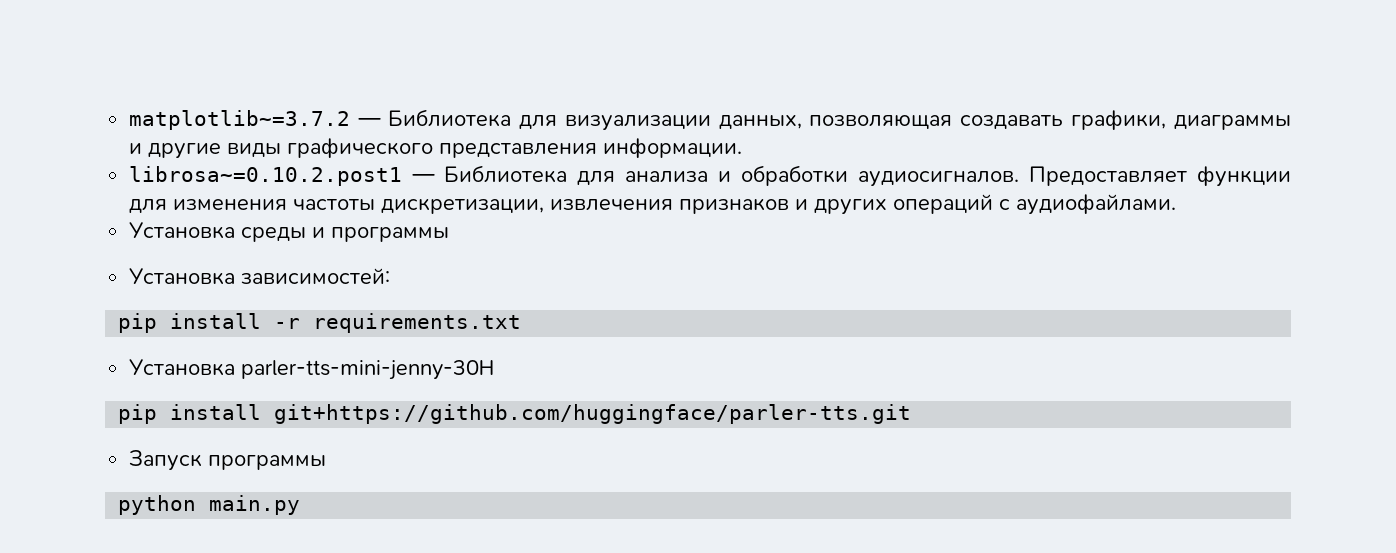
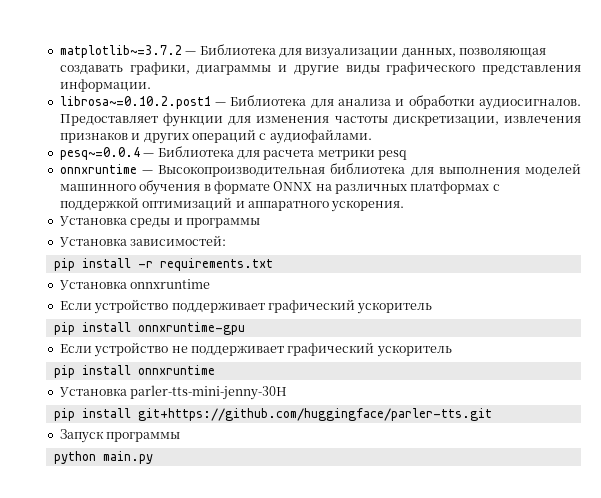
+ pesq~=0.0.4 — Библиотека для расчета метрики pesq
+ onnxruntime — Высокопроизводительная библиотека для выполнения моделей машинного обучения в формате ONNX на различных платформах с поддержкой оптимизаций и аппаратного ускорения.
+ Установка onnxruntime
+ Если устройство поддерживает графический ускоритель
+ pip install onnxruntime-gpu
+ Если устройство не поддерживает графический ускоритель
+ pip install onnxruntime

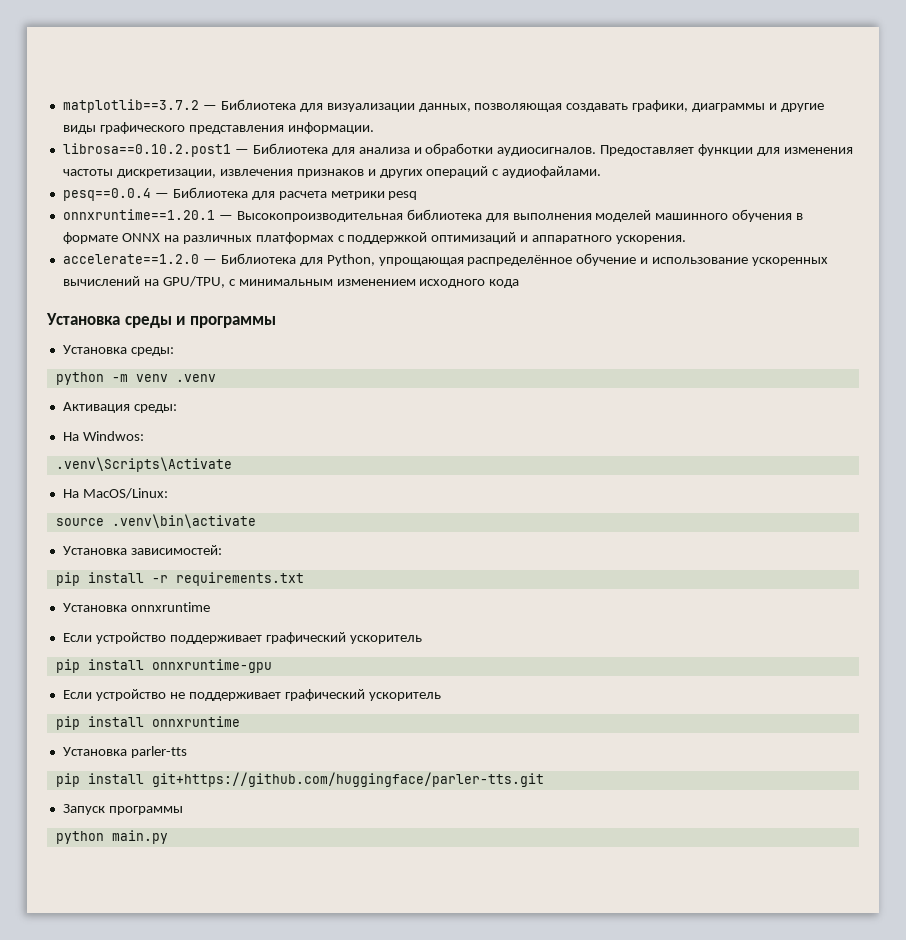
- matplotlib~=3.7.2 — Библиотека для визуализации данных, позволяющая создавать графики, диаграммы и другие виды графического представления информации.
+ matplotlib==3.7.2 — Библиотека для визуализации данных, позволяющая создавать графики, диаграммы и другие виды графического представления информации.
- librosa~=0.10.2.post1 — Библиотека для анализа и обработки аудиосигналов.
+ librosa==0.10.2.post1 — Библиотека для анализа и обработки аудиосигналов.
- pesq~=0.0.4 — Библиотека для расчета метрики pesq
+ pesq==0.0.4 — Библиотека для расчета метрики pesq
- onnxruntime — Высокопроизводительная библиотека для выполнения моделей машинного обучения в формате ONNX на различных платформах с поддержкой оптимизаций и аппаратного ускорения.
+ onnxruntime==1.20.1 — Высокопроизводительная библиотека для выполнения моделей машинного обучения в формате ONNX на различных платформах с поддержкой оптимизаций и аппаратного ускорения.
+ accelerate==1.2.0 — Библиотека для Python, упрощающая распределённое обучение и использование ускоренных вычислений на GPU/TPU, с минимальным изменением исходного кода
  Установка среды и программы
+ Установка среды:
+ python -m venv .venv
+ Активация среды:
+ На Windwos:
+ .venv\Scripts\Activate
+ На MacOS/Linux:
+ source .venv\bin\activate
- Установка parler-tts-mini-jenny-30H
+ Установка parler-tts

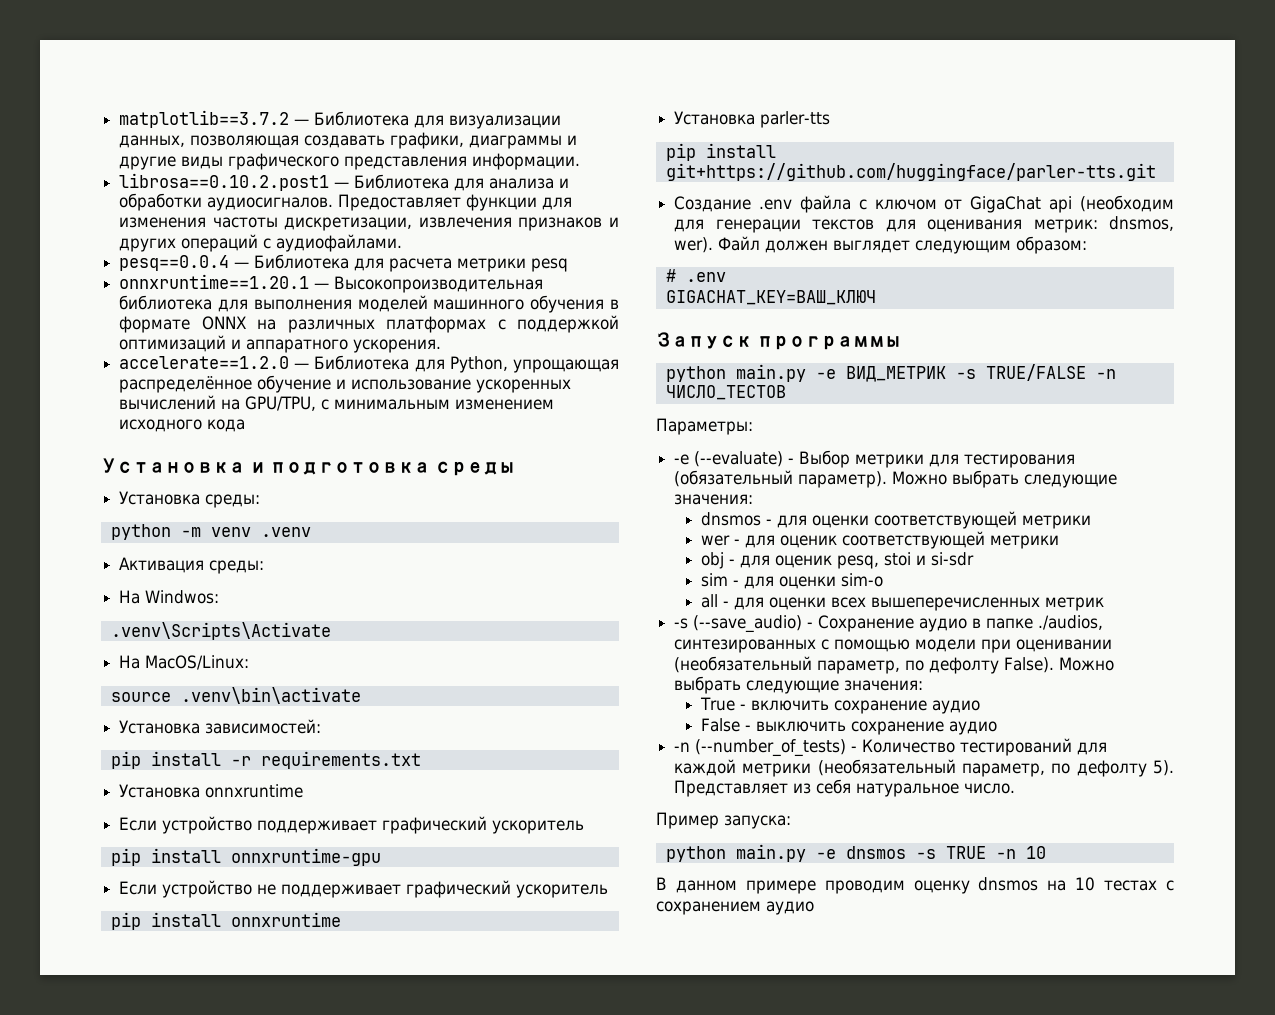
- Установка среды и программы
+ Установка и подготовка среды
+ Создание .env файла с ключом от GigaChat api (необходим для генерации текстов для оценивания метрик: dnsmos, wer). Файл должен выглядет следующим образом:
+ # .env
+ GIGACHAT_KEY=ВАШ_КЛЮЧ
  Запуск программы
- python main.py
+ python main.py -e ВИД_МЕТРИК -s TRUE/FALSE -n ЧИСЛО_ТЕСТОВ
+ Параметры:
+ -e (--evaluate) - Выбор метрики для тестирования (обязательный параметр). Можно выбрать следующие значения:
+ dnsmos - для оценки соответствующей метрики
+ wer - для оценик соответствующей метрики
+ obj - для оценик pesq, stoi и si-sdr
+ sim - для оценки sim-o
+ all - для оценки всех вышеперечисленных метрик
+ -s (--save_audio) - Сохранение аудио в папке ./audios, синтезированных с помощью модели при оценивании (необязательный параметр, по дефолту False). Можно выбрать следующие значения:
+ True - включить сохранение аудио
+ False - выключить сохранение аудио
+ -n (--number_of_tests) - Количество тестирований для каждой метрики (необязательный параметр, по дефолту 5). Представляет из себя натуральное число.
+ Пример запуска:
+ python main.py -e dnsmos -s TRUE -n 10
+ В данном примере проводим оценку dnsmos на 10 тестах с сохранением аудио

